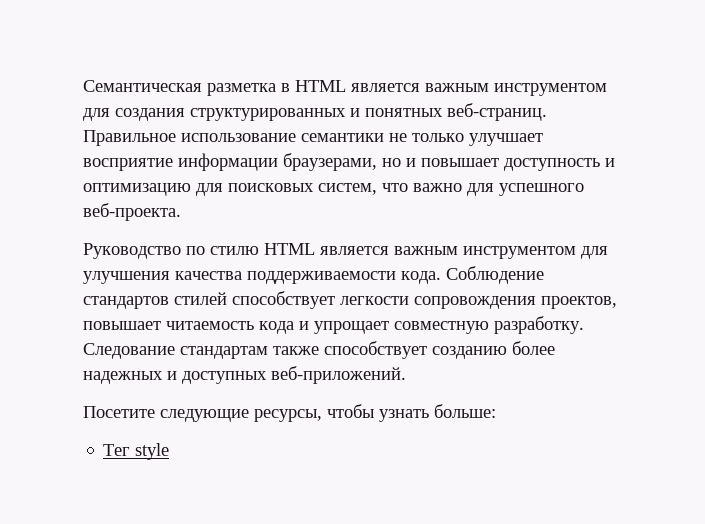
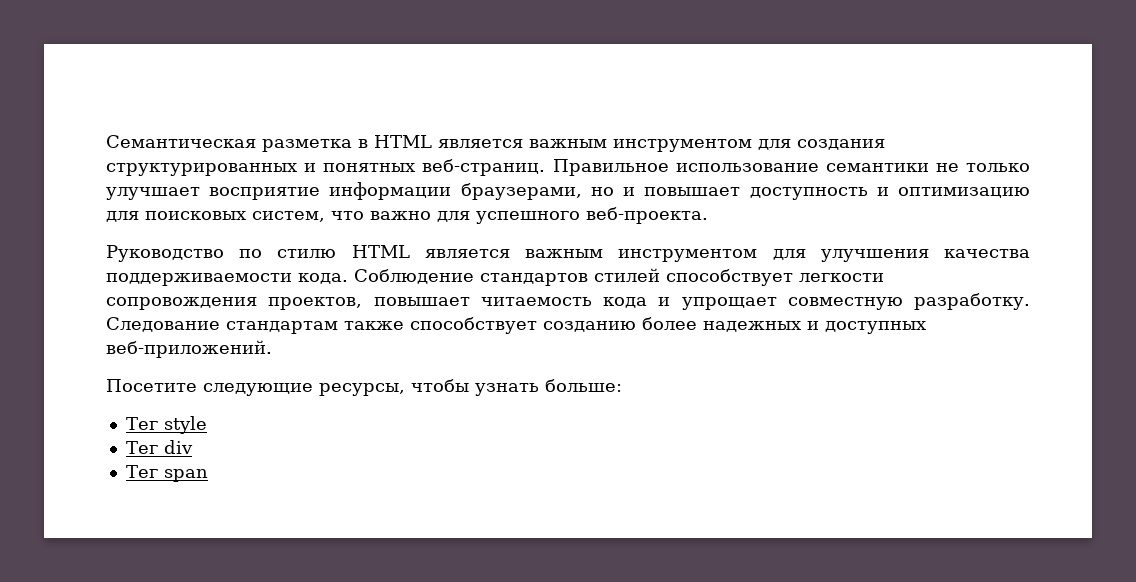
+ Тег div
+ Тег span

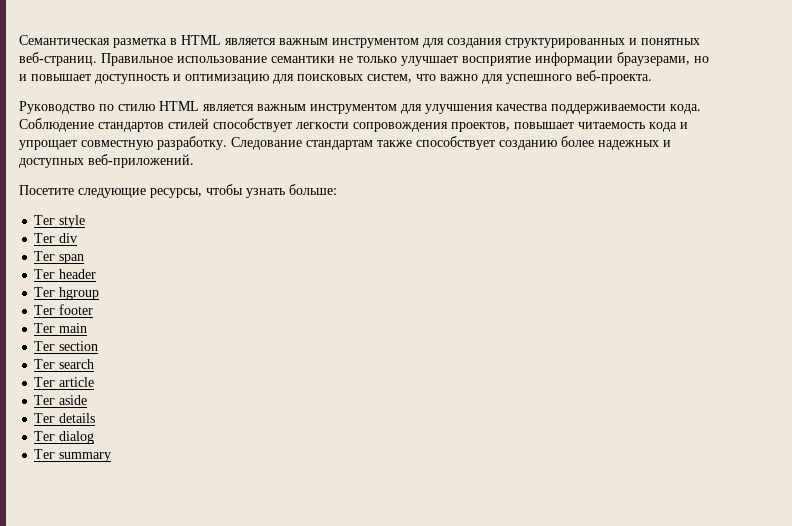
+ Тег header
+ Тег hgroup
+ Тег footer
+ Тег main
+ Тег section
+ Тег search
+ Тег article
+ Тег aside
+ Тег details
+ Тег dialog
+ Тег summary

